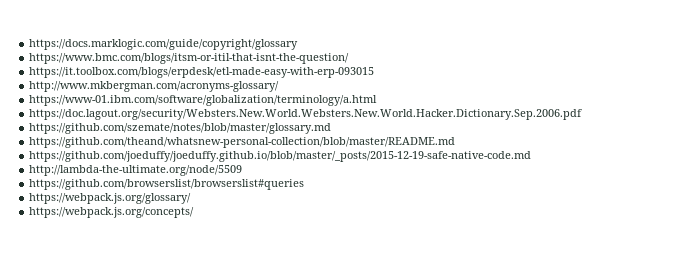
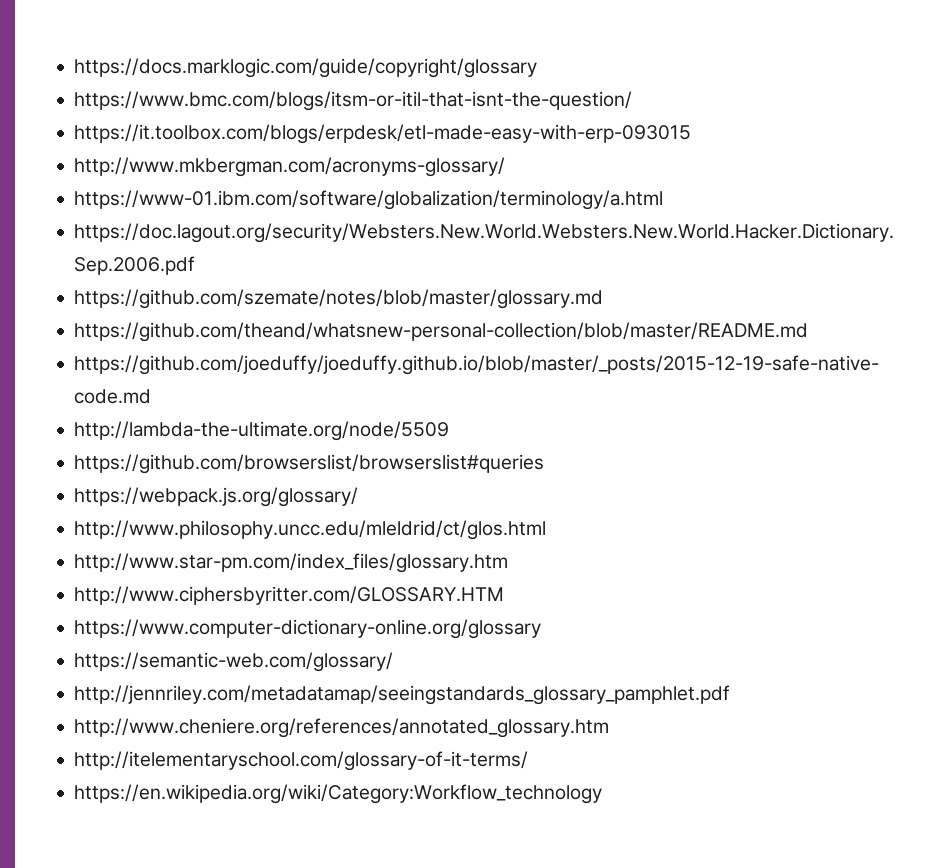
- https://webpack.js.org/concepts/
+ http://www.philosophy.uncc.edu/mleldrid/ct/glos.html
+ http://www.star-pm.com/index_files/glossary.htm
+ http://www.ciphersbyritter.com/GLOSSARY.HTM
+ https://www.computer-dictionary-online.org/glossary
+ https://semantic-web.com/glossary/
+ http://jennriley.com/metadatamap/seeingstandards_glossary_pamphlet.pdf
+ http://www.cheniere.org/references/annotated_glossary.htm
+ http://itelementaryschool.com/glossary-of-it-terms/
+ https://en.wikipedia.org/wiki/Category:Workflow_technology

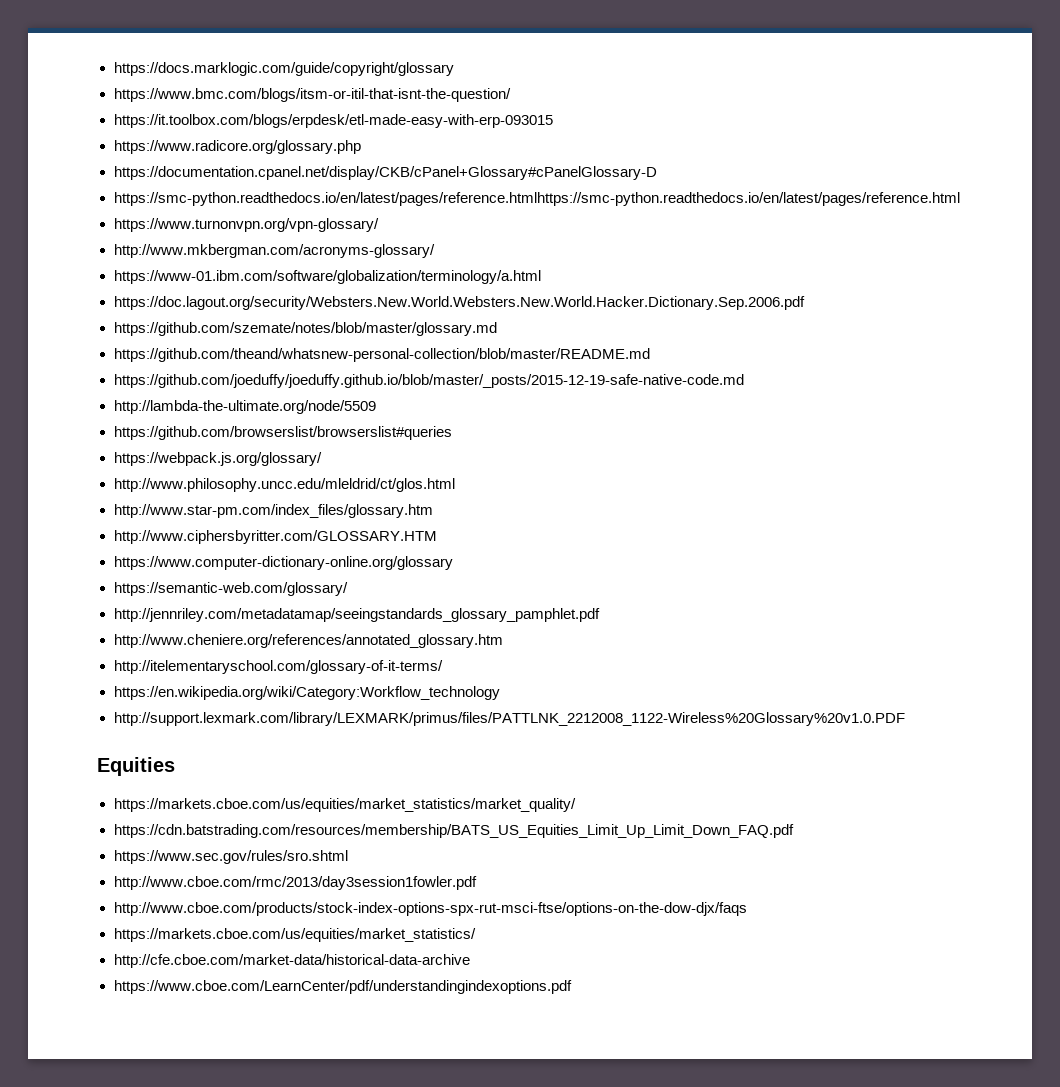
+ https://www.radicore.org/glossary.php
+ https://documentation.cpanel.net/display/CKB/cPanel+Glossary#cPanelGlossary-D
+ https://smc-python.readthedocs.io/en/latest/pages/reference.htmlhttps://smc-python.readthedocs.io/en/latest/pages/reference.html
+ https://www.turnonvpn.org/vpn-glossary/
+ http://support.lexmark.com/library/LEXMARK/primus/files/PATTLNK_2212008_1122-Wireless%20Glossary%20v1.0.PDF
+ Equities
+ https://markets.cboe.com/us/equities/market_statistics/market_quality/
+ https://cdn.batstrading.com/resources/membership/BATS_US_Equities_Limit_Up_Limit_Down_FAQ.pdf
+ https://www.sec.gov/rules/sro.shtml
+ http://www.cboe.com/rmc/2013/day3session1fowler.pdf
+ http://www.cboe.com/products/stock-index-options-spx-rut-msci-ftse/options-on-the-dow-djx/faqs
+ https://markets.cboe.com/us/equities/market_statistics/
+ http://cfe.cboe.com/market-data/historical-data-archive
+ https://www.cboe.com/LearnCenter/pdf/understandingindexoptions.pdf

